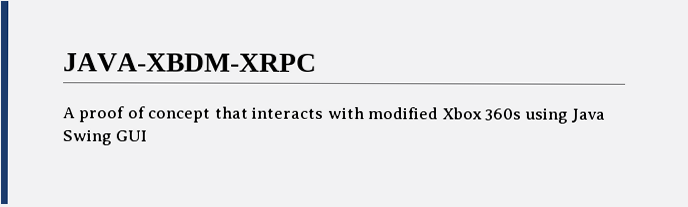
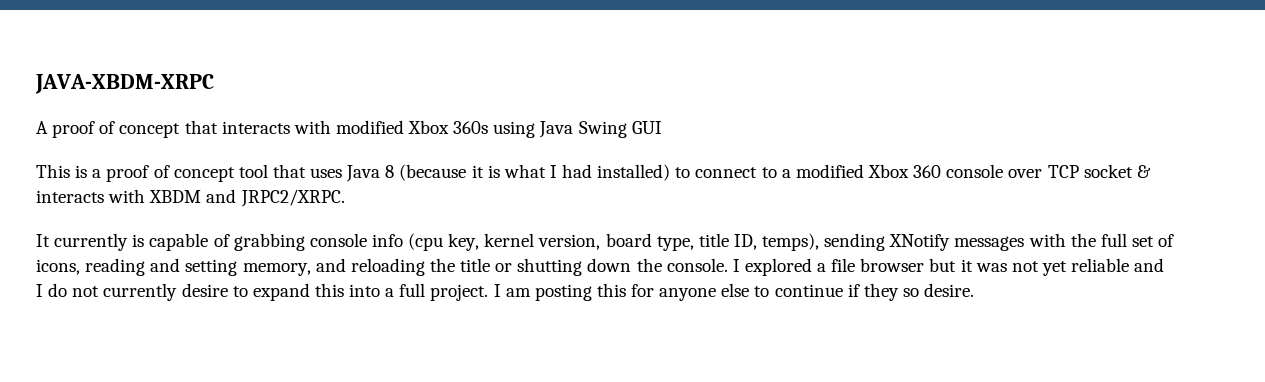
+ This is a proof of concept tool that uses Java 8 (because it is what I had installed) to connect to a modified Xbox 360 console over TCP socket & interacts with XBDM and JRPC2/XRPC.
+ It currently is capable of grabbing console info (cpu key, kernel version, board type, title ID, temps), sending XNotify messages with the full set of icons, reading and setting memory, and reloading the title or shutting down the console. I explored a file browser but it was not yet reliable and I do not currently desire to expand this into a full project. I am posting this for anyone else to continue if they so desire.

